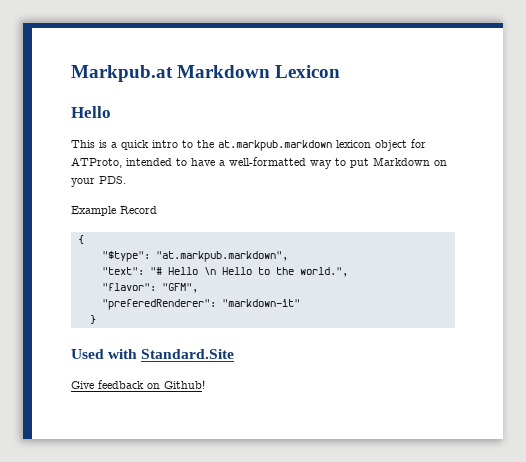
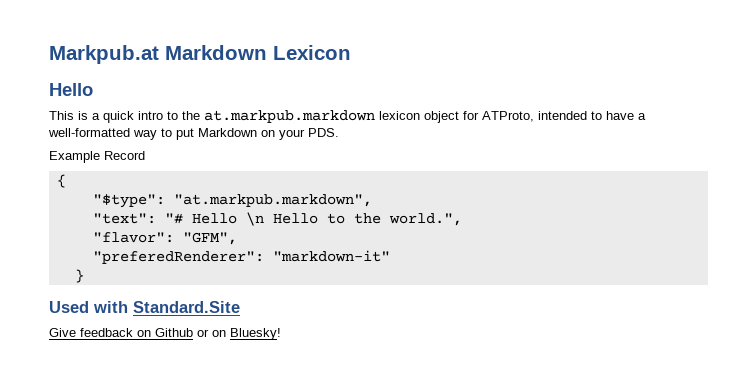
- Give feedback on Github!
+ Give feedback on Github or on Bluesky!

